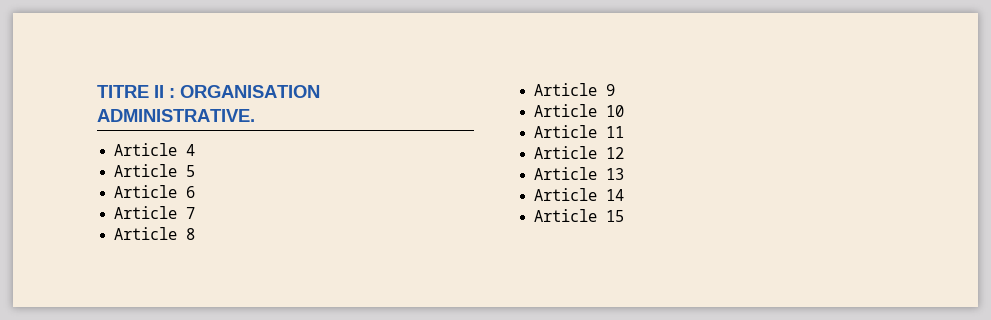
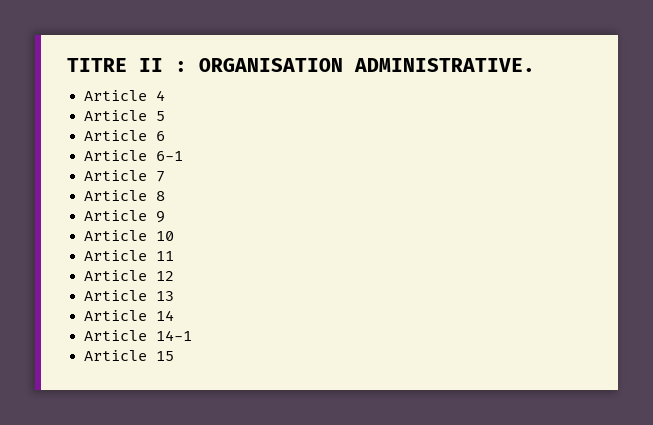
+ Article 6-1
+ Article 14-1

